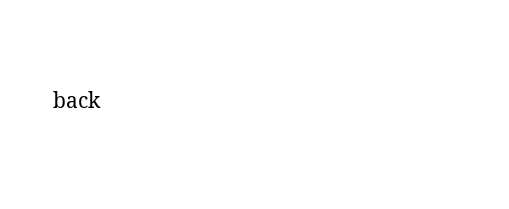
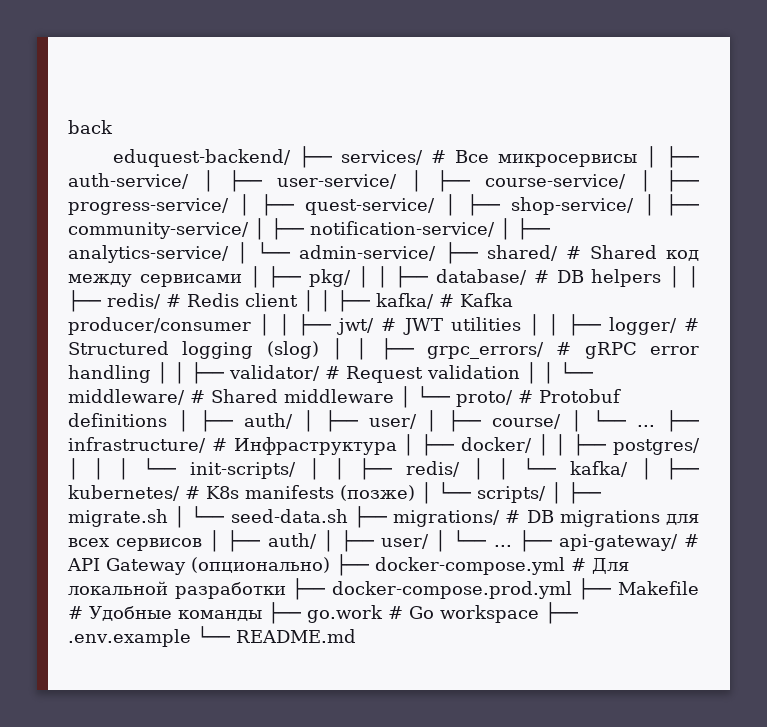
+ eduquest-backend/ ├── services/ # Все микросервисы │ ├── auth-service/ │ ├── user-service/ │ ├── course-service/ │ ├── progress-service/ │ ├── quest-service/ │ ├── shop-service/ │ ├── community-service/ │ ├── notification-service/ │ ├── analytics-service/ │ └── admin-service/ ├── shared/ # Shared код между сервисами │ ├── pkg/ │ │ ├── database/ # DB helpers │ │ ├── redis/ # Redis client │ │ ├── kafka/ # Kafka producer/consumer │ │ ├── jwt/ # JWT utilities │ │ ├── logger/ # Structured logging (slog) │ │ ├── grpc_errors/ # gRPC error handling │ │ ├── validator/ # Request validation │ │ └── middleware/ # Shared middleware │ └── proto/ # Protobuf definitions │ ├── auth/ │ ├── user/ │ ├── course/ │ └── ... ├── infrastructure/ # Инфраструктура │ ├── docker/ │ │ ├── postgres/ │ │ │ └── init-scripts/ │ │ ├── redis/ │ │ └── kafka/ │ ├── kubernetes/ # K8s manifests (позже) │ └── scripts/ │ ├── migrate.sh │ └── seed-data.sh ├── migrations/ # DB migrations для всех сервисов │ ├── auth/ │ ├── user/ │ └── ... ├── api-gateway/ # API Gateway (опционально) ├── docker-compose.yml # Для локальной разработки ├── docker-compose.prod.yml ├── Makefile # Удобные команды ├── go.work # Go workspace ├── .env.example └── README.md

